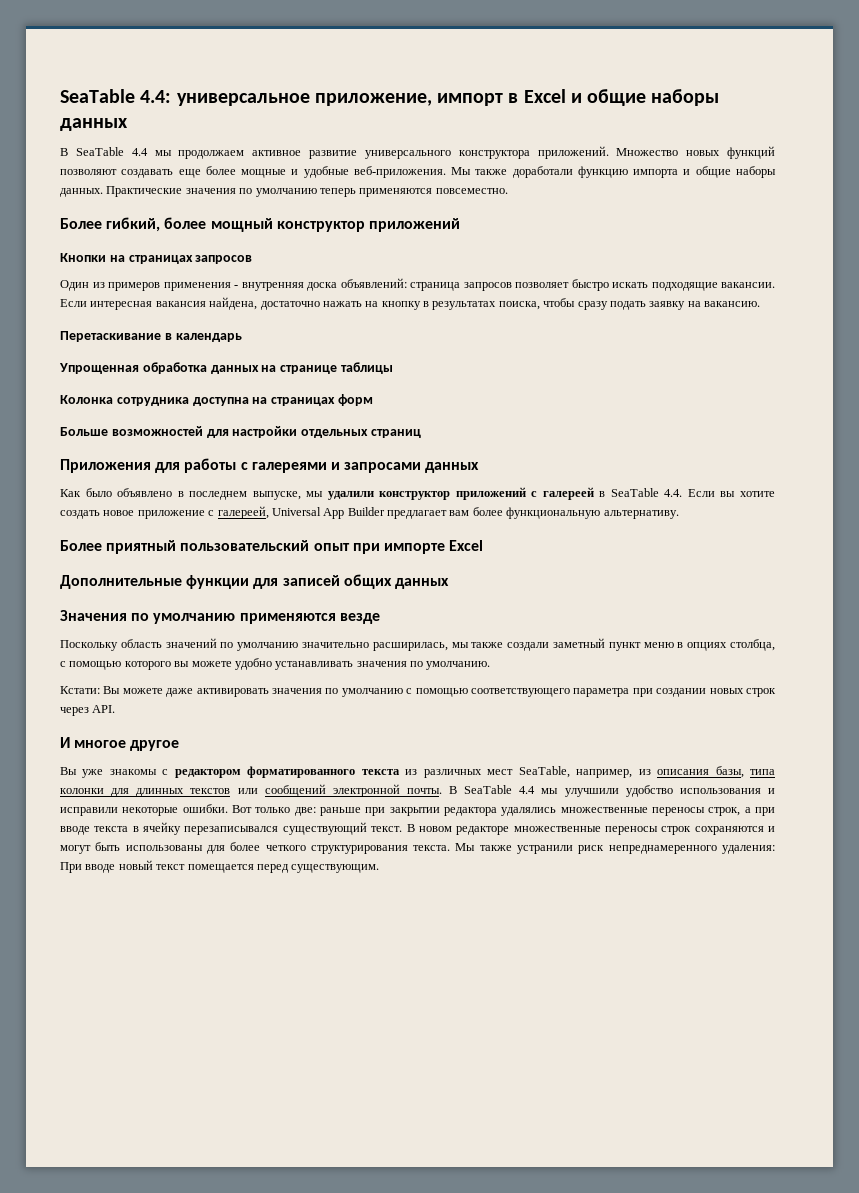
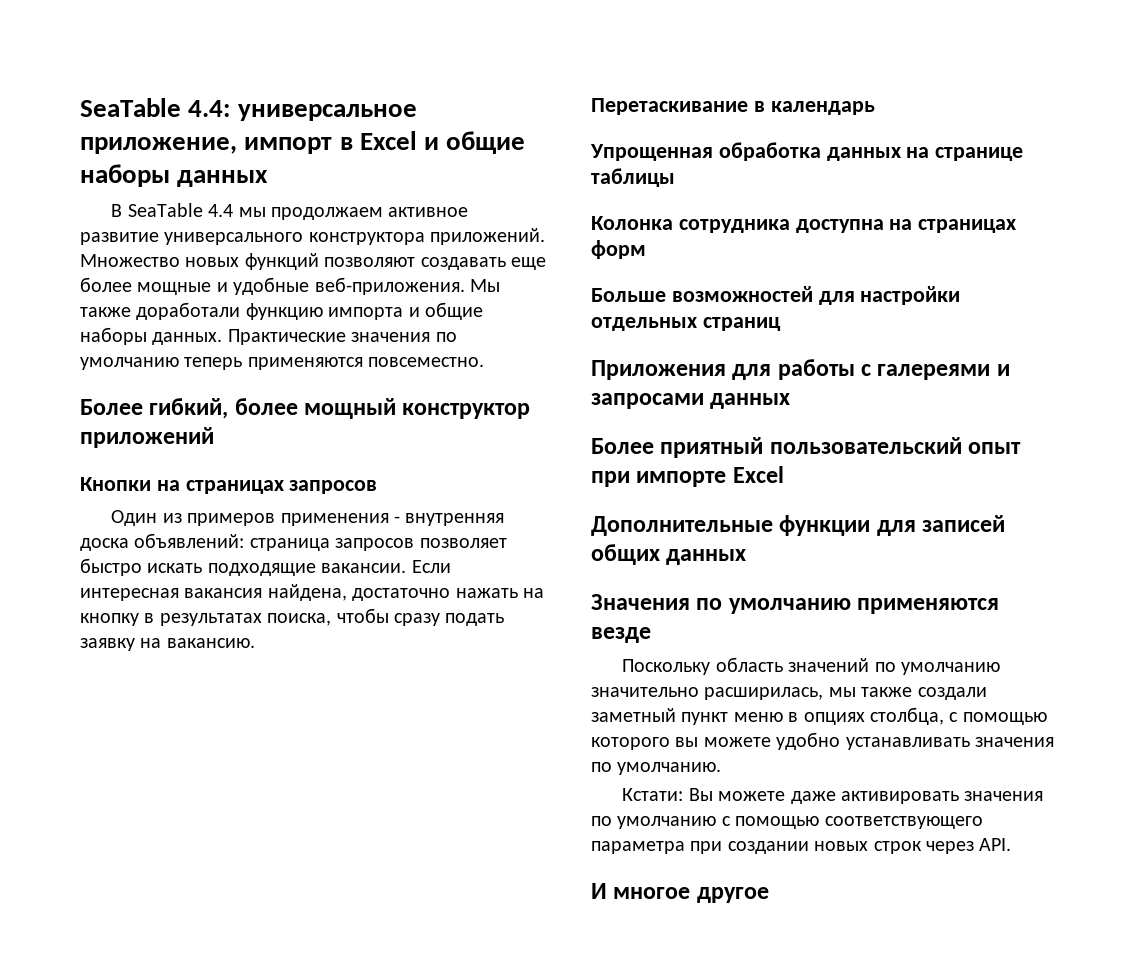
- Как было объявлено в последнем выпуске, мы удалили конструктор приложений с галереей в SeaTable 4.4. Если вы хотите создать новое приложение с галереей, Universal App Builder предлагает вам более функциональную альтернативу.
- Вы уже знакомы с редактором форматированного текста из различных мест SeaTable, например, из описания базы, типа колонки для длинных текстов или сообщений электронной почты. В SeaTable 4.4 мы улучшили удобство использования и исправили некоторые ошибки. Вот только две: раньше при закрытии редактора удалялись множественные переносы строк, а при вводе текста в ячейку перезаписывался существующий текст. В новом редакторе множественные переносы строк сохраняются и могут быть использованы для более четкого структурирования текста. Мы также устранили риск непреднамеренного удаления: При вводе новый текст помещается перед существующим.

